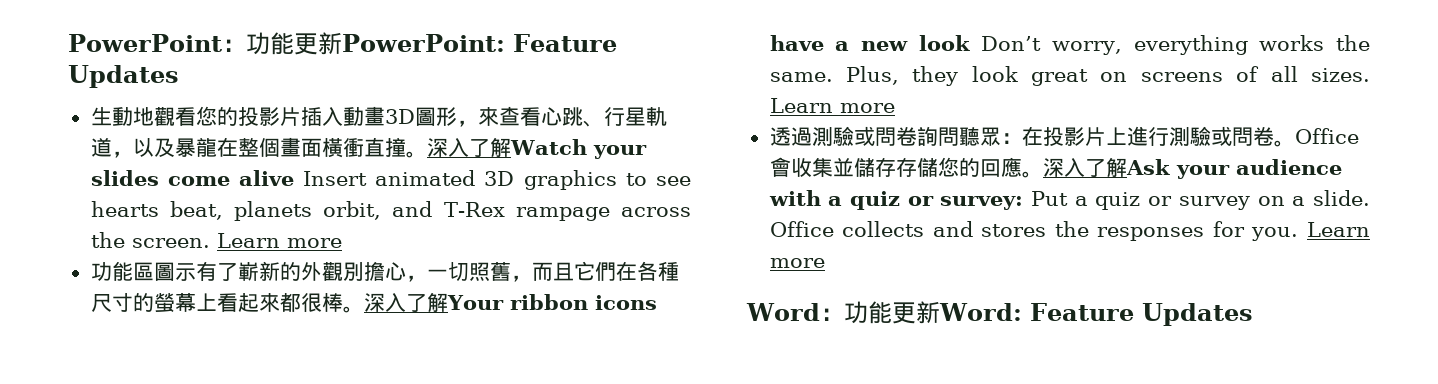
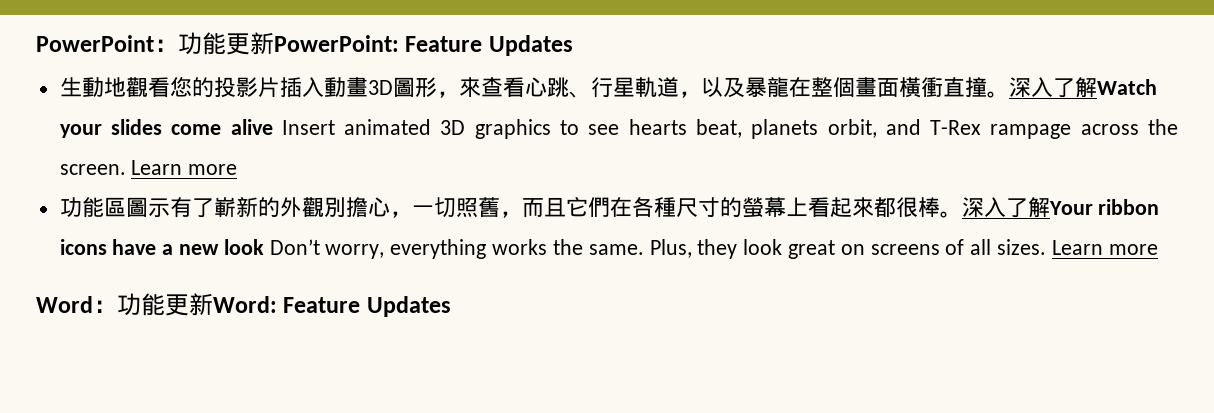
- 透過測驗或問卷詢問聽眾：在投影片上進行測驗或問卷。Office會收集並儲存存儲您的回應。深入了解Ask your audience with a quiz or survey: Put a quiz or survey on a slide. Office collects and stores the responses for you. Learn more

